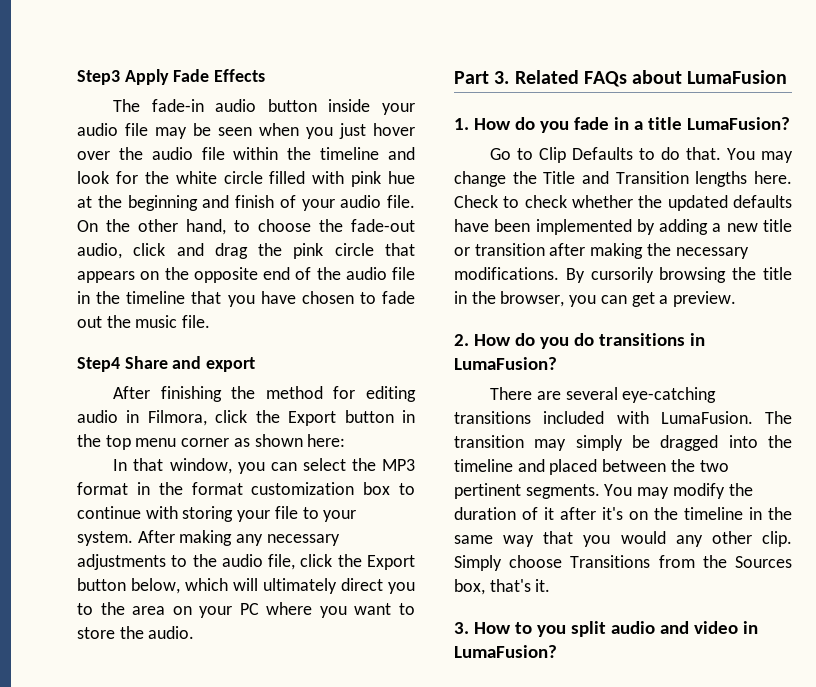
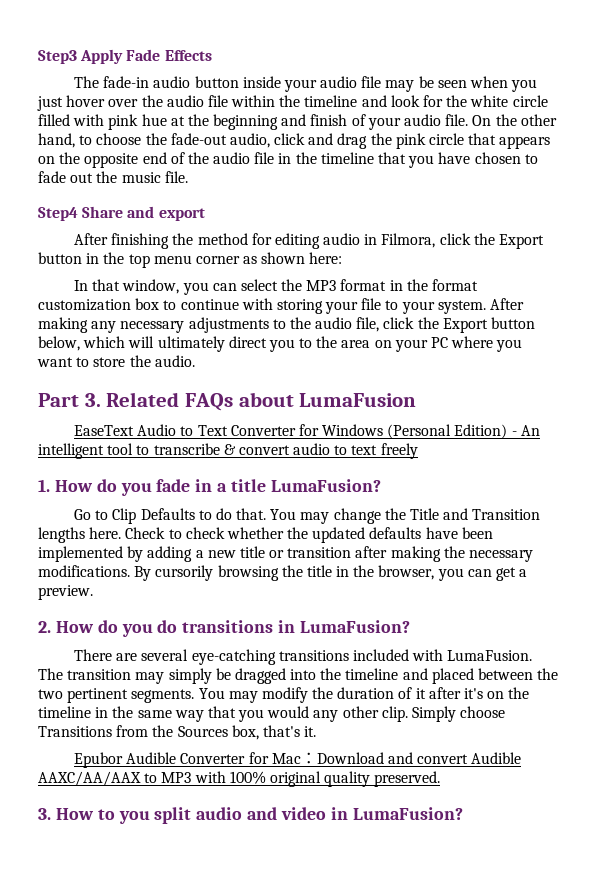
+ EaseText Audio to Text Converter for Windows (Personal Edition) - An intelligent tool to transcribe & convert audio to text freely
+ Epubor Audible Converter for Mac：Download and convert Audible AAXC/AA/AAX to MP3 with 100% original quality preserved.

